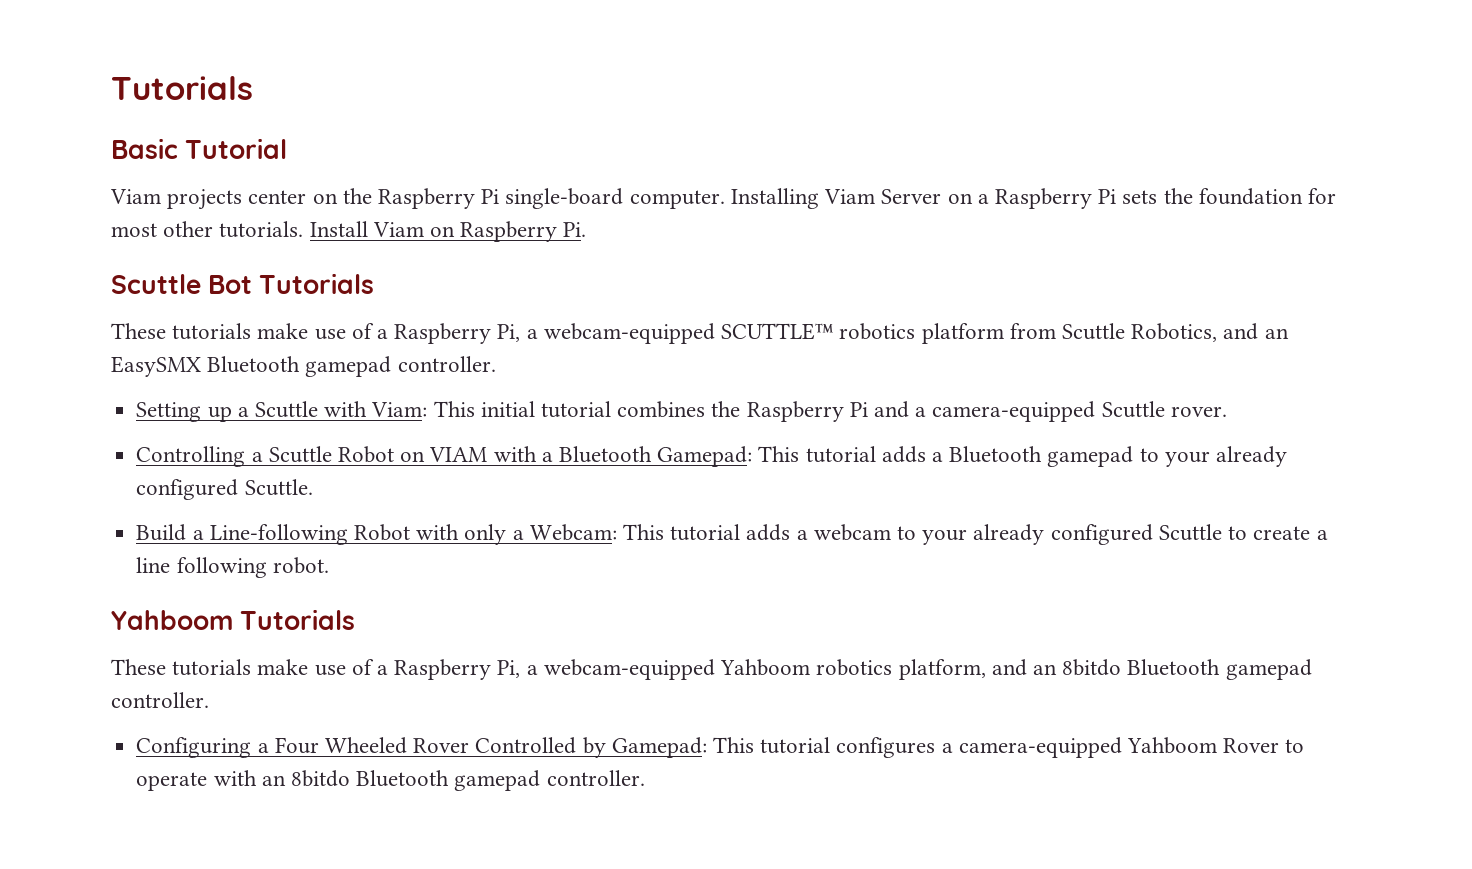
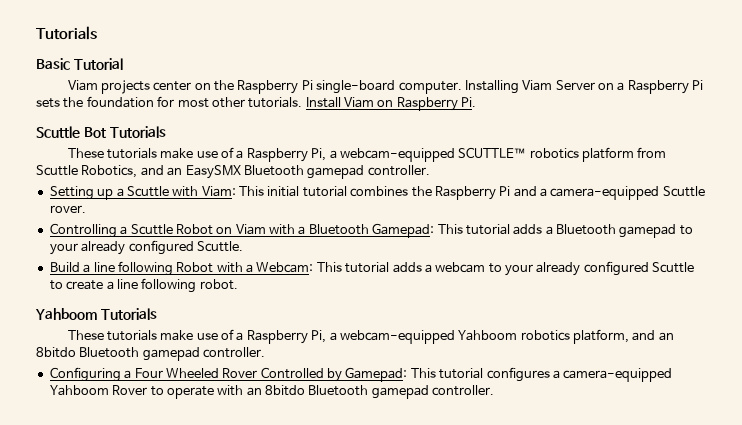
- Controlling a Scuttle Robot on VIAM with a Bluetooth Gamepad: This tutorial adds a Bluetooth gamepad to your already configured Scuttle.
+ Controlling a Scuttle Robot on Viam with a Bluetooth Gamepad: This tutorial adds a Bluetooth gamepad to your already configured Scuttle.
- Build a Line-following Robot with only a Webcam: This tutorial adds a webcam to your already configured Scuttle to create a line following robot.
+ Build a line following Robot with a Webcam: This tutorial adds a webcam to your already configured Scuttle to create a line following robot.

